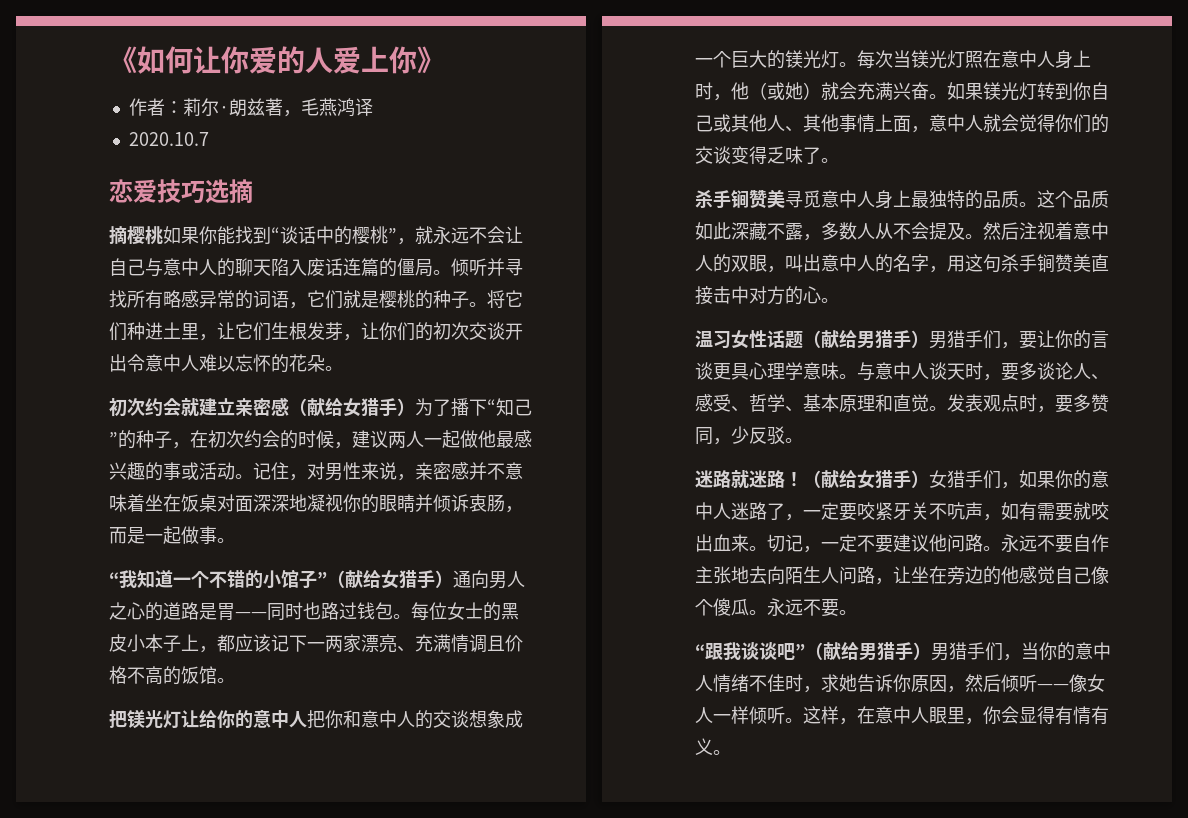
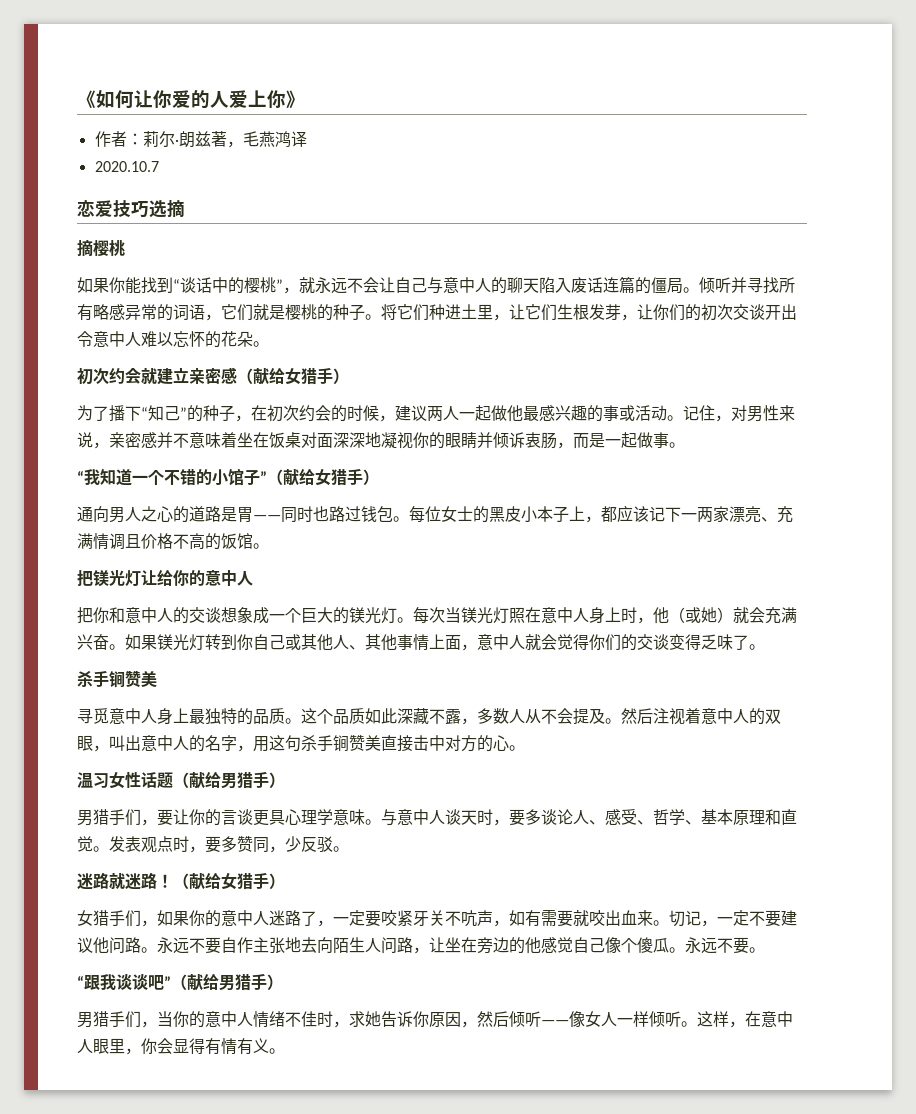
- 摘樱桃如果你能找到“谈话中的樱桃”，就永远不会让自己与意中人的聊天陷入废话连篇的僵局。
+ 摘樱桃
+ 如果你能找到“谈话中的樱桃”，就永远不会让自己与意中人的聊天陷入废话连篇的僵局。
- 初次约会就建立亲密感（献给女猎手）为了播下“知己”的种子，在初次约会的时候，建议两人一起做他最感兴趣的事或活动。
+ 初次约会就建立亲密感（献给女猎手）
+ 为了播下“知己”的种子，在初次约会的时候，建议两人一起做他最感兴趣的事或活动。
- “我知道一个不错的小馆子”（献给女猎手）通向男人之心的道路是胃——同时也路过钱包。
+ “我知道一个不错的小馆子”（献给女猎手）
+ 通向男人之心的道路是胃——同时也路过钱包。
- 把镁光灯让给你的意中人把你和意中人的交谈想象成一个巨大的镁光灯。
+ 把镁光灯让给你的意中人
+ 把你和意中人的交谈想象成一个巨大的镁光灯。
  如果镁光灯转到你自己或其他人、其他事情上面，意中人就会觉得你们的交谈变得乏味了。
- 杀手锏赞美寻觅意中人身上最独特的品质。
+ 杀手锏赞美
+ 寻觅意中人身上最独特的品质。
- 温习女性话题（献给男猎手）男猎手们，要让你的言谈更具心理学意味。
+ 温习女性话题（献给男猎手）
+ 男猎手们，要让你的言谈更具心理学意味。
- 迷路就迷路！（献给女猎手）女猎手们，如果你的意中人迷路了，一定要咬紧牙关不吭声，如有需要就咬出血来。
+ 迷路就迷路！（献给女猎手）
+ 女猎手们，如果你的意中人迷路了，一定要咬紧牙关不吭声，如有需要就咬出血来。
- “跟我谈谈吧”（献给男猎手）男猎手们，当你的意中人情绪不佳时，求她告诉你原因，然后倾听——像女人一样倾听。
+ “跟我谈谈吧”（献给男猎手）
+ 男猎手们，当你的意中人情绪不佳时，求她告诉你原因，然后倾听——像女人一样倾听。

